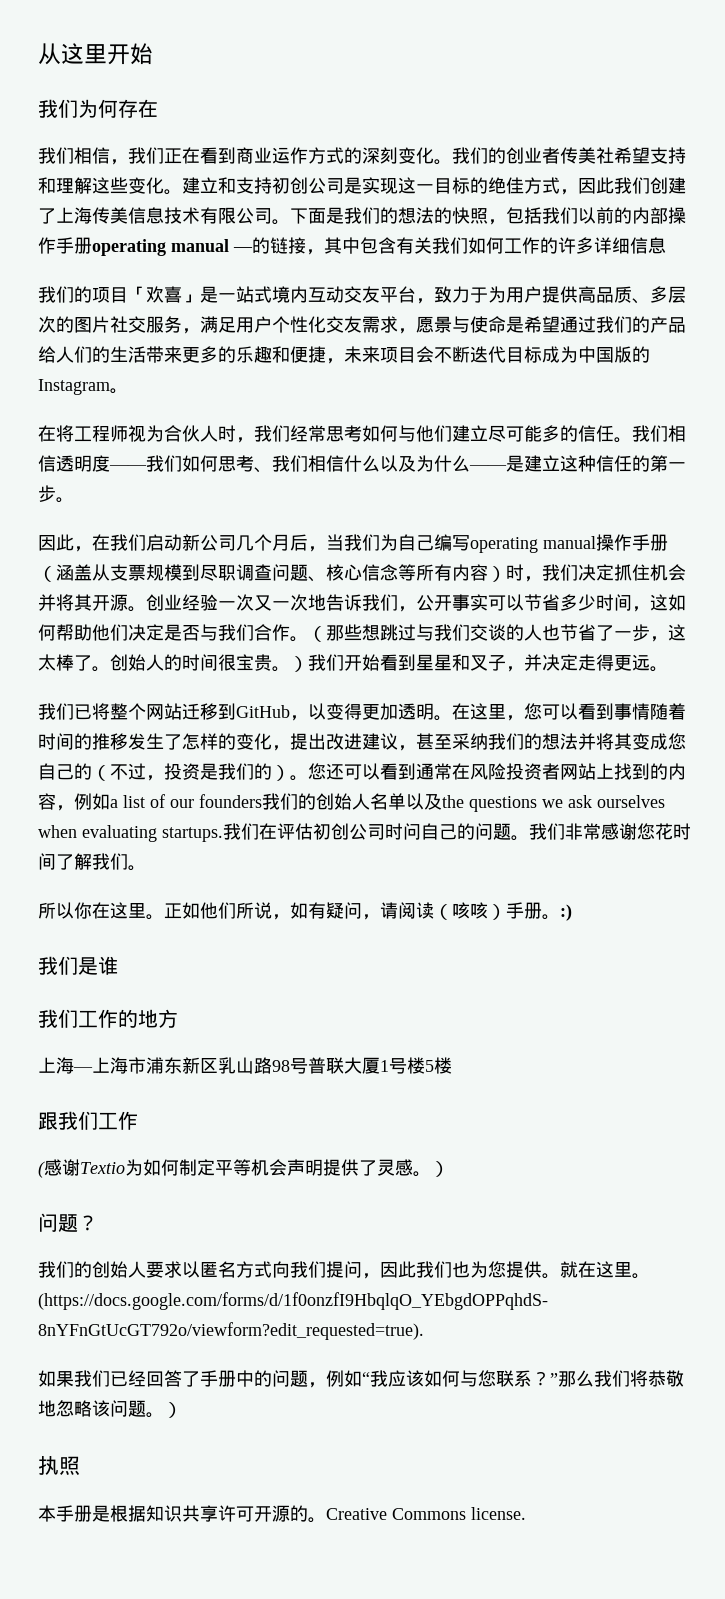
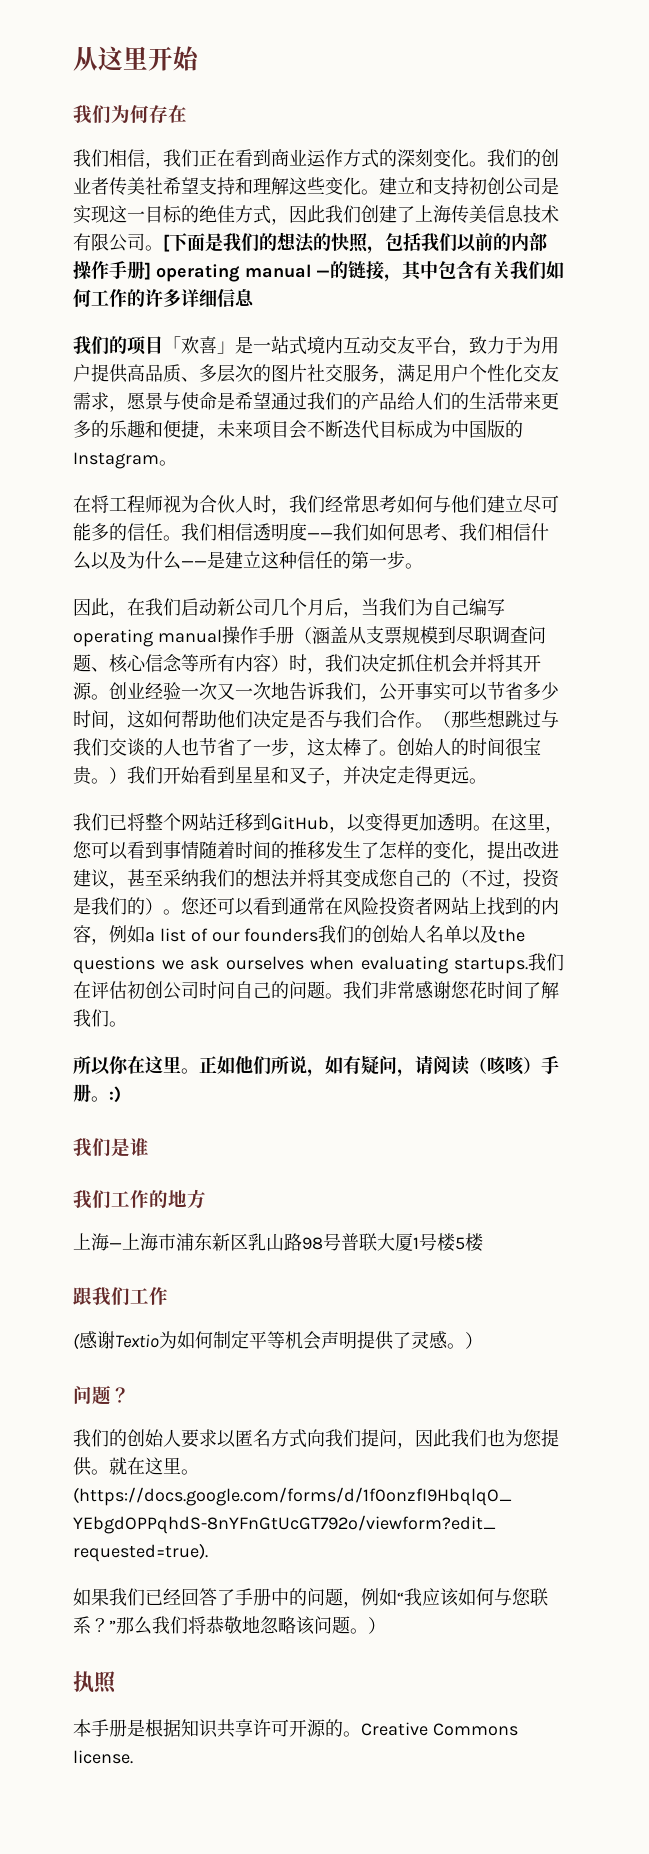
- 下面是我们的想法的快照，包括我们以前的内部操作手册operating manual —的链接，其中包含有关我们如何工作的许多详细信息
+ [下面是我们的想法的快照，包括我们以前的内部操作手册] operating manual —的链接，其中包含有关我们如何工作的许多详细信息

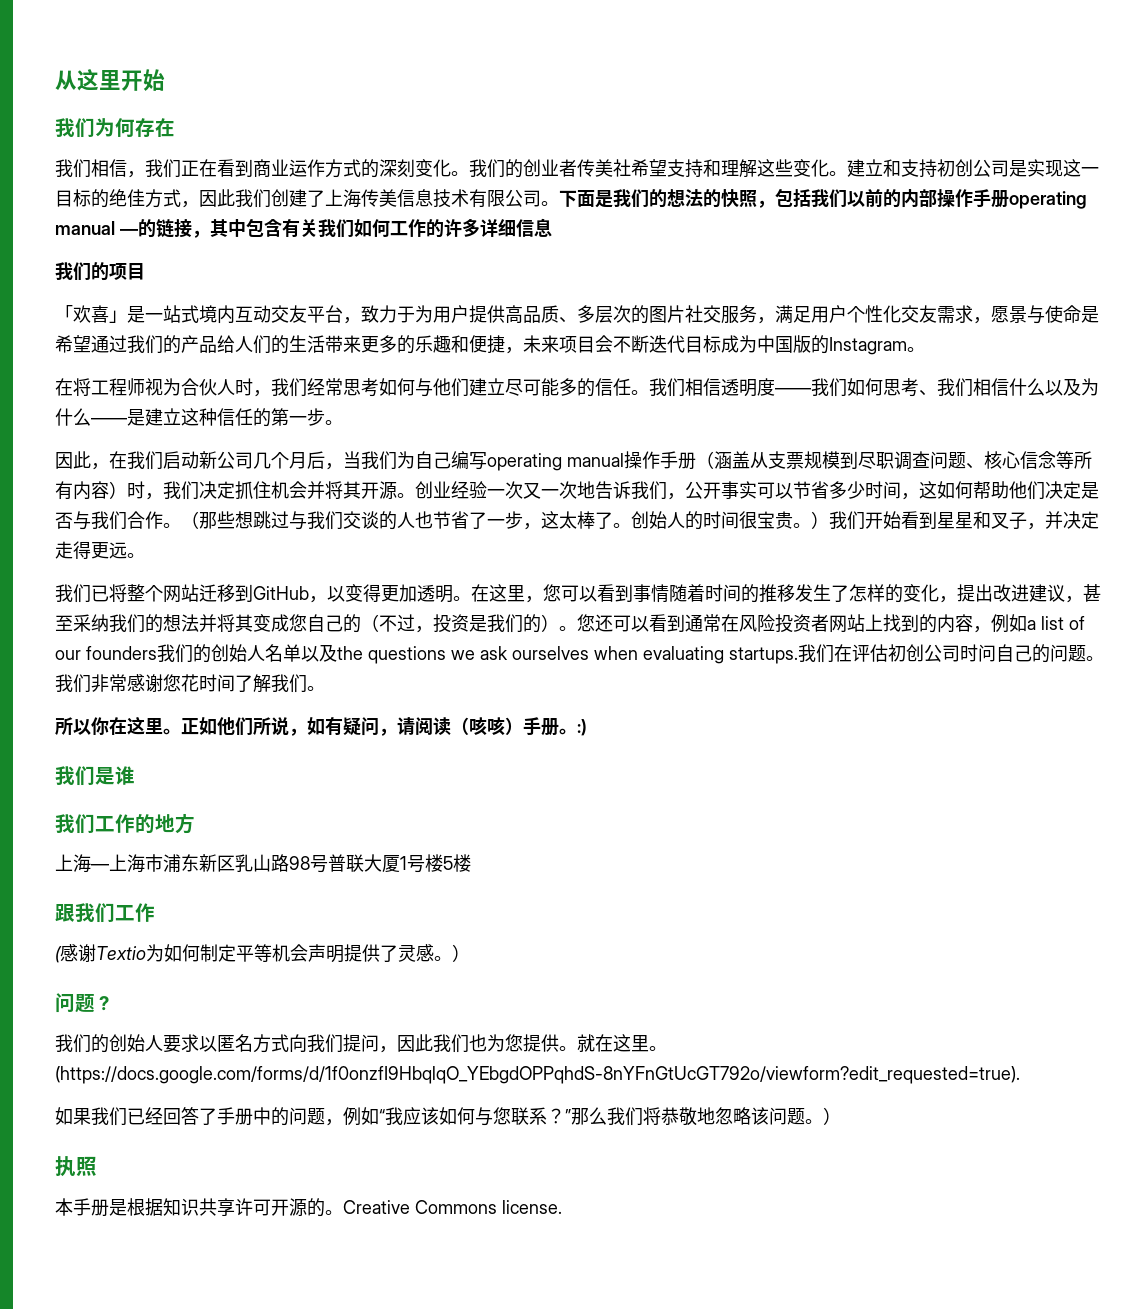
- [下面是我们的想法的快照，包括我们以前的内部操作手册] operating manual —的链接，其中包含有关我们如何工作的许多详细信息
+ 下面是我们的想法的快照，包括我们以前的内部操作手册operating manual —的链接，其中包含有关我们如何工作的许多详细信息
- 我们的项目「欢喜」是一站式境内互动交友平台，致力于为用户提供高品质、多层次的图片社交服务，满足用户个性化交友需求，愿景与使命是希望通过我们的产品给人们的生活带来更多的乐趣和便捷，未来项目会不断迭代目标成为中国版的Instagram。
+ 我们的项目
+ 「欢喜」是一站式境内互动交友平台，致力于为用户提供高品质、多层次的图片社交服务，满足用户个性化交友需求，愿景与使命是希望通过我们的产品给人们的生活带来更多的乐趣和便捷，未来项目会不断迭代目标成为中国版的Instagram。

